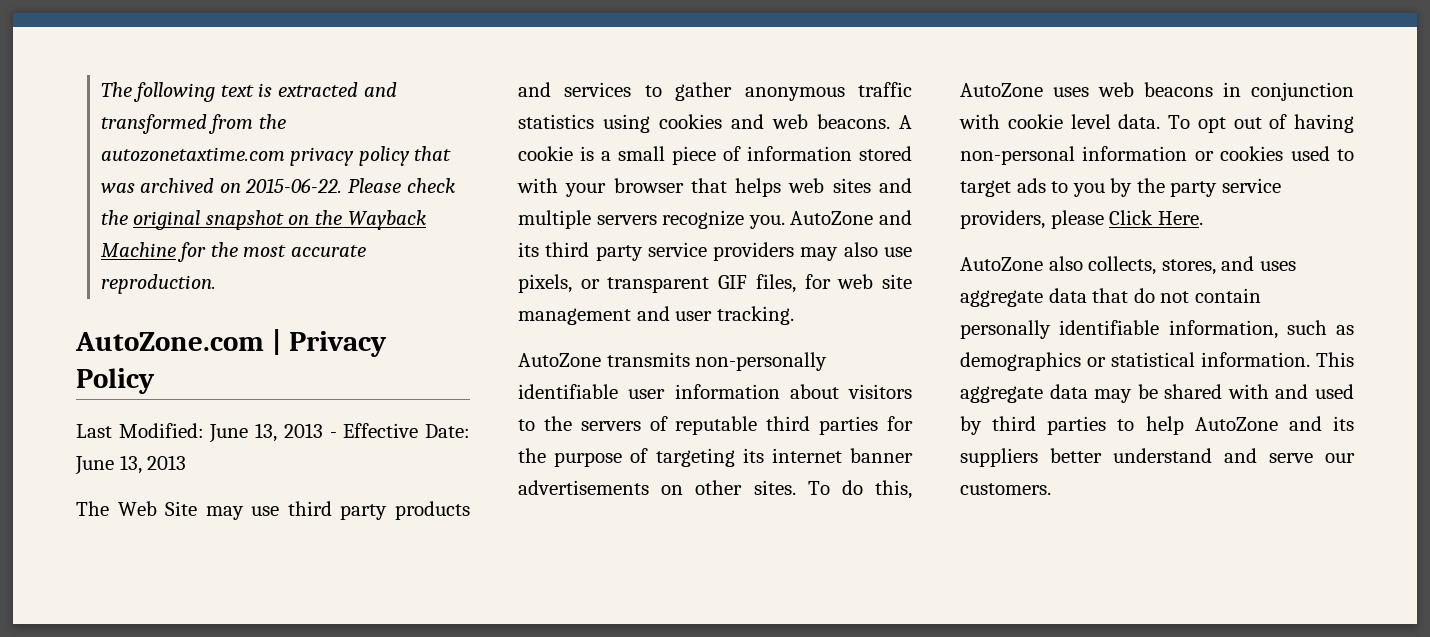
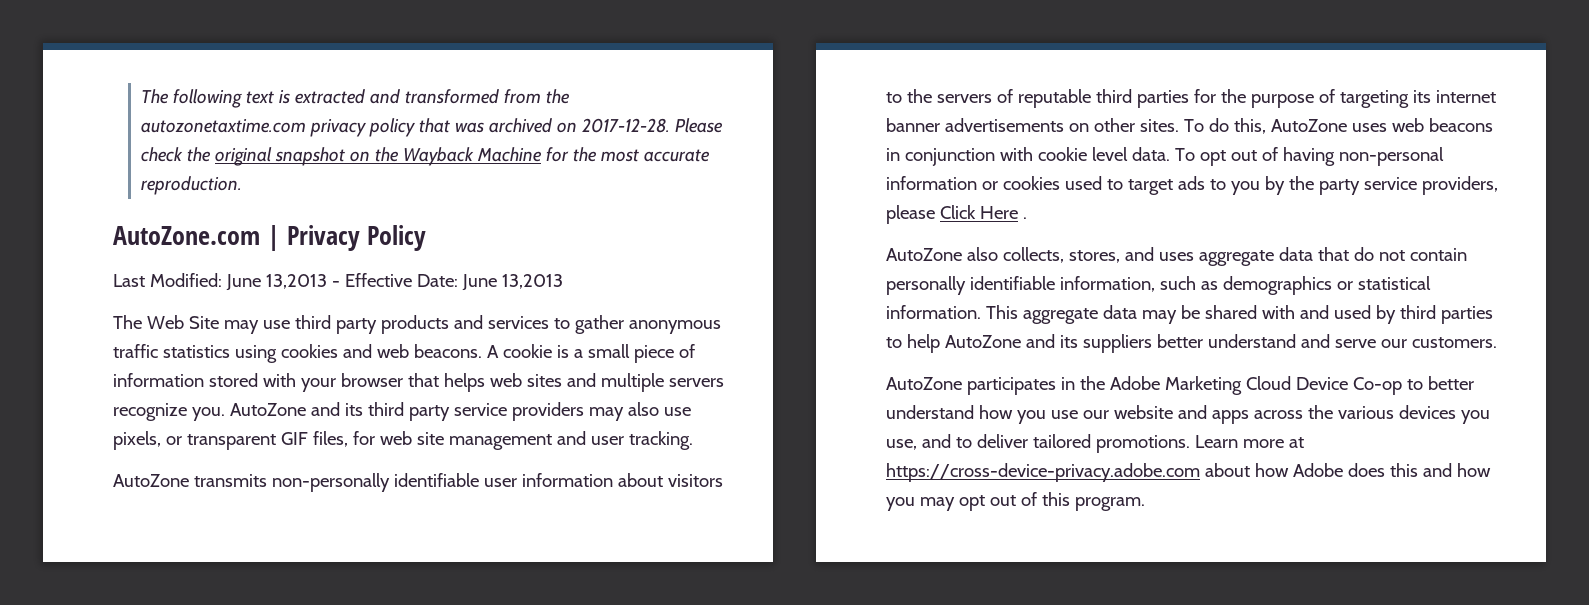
- The following text is extracted and transformed from the autozonetaxtime.com privacy policy that was archived on 2015-06-22.
+ The following text is extracted and transformed from the autozonetaxtime.com privacy policy that was archived on 2017-12-28.
- Last Modified: June 13, 2013 - Effective Date: June 13, 2013
+ Last Modified: June 13,2013 - Effective Date: June 13,2013
- To opt out of having non-personal information or cookies used to target ads to you by the party service providers, please Click Here.
+ To opt out of having non-personal information or cookies used to target ads to you by the party service providers, please Click Here .
+ AutoZone participates in the Adobe Marketing Cloud Device Co-op to better understand how you use our website and apps across the various devices you use, and to deliver tailored promotions. Learn more at https://cross-device-privacy.adobe.com about how Adobe does this and how you may opt out of this program.

